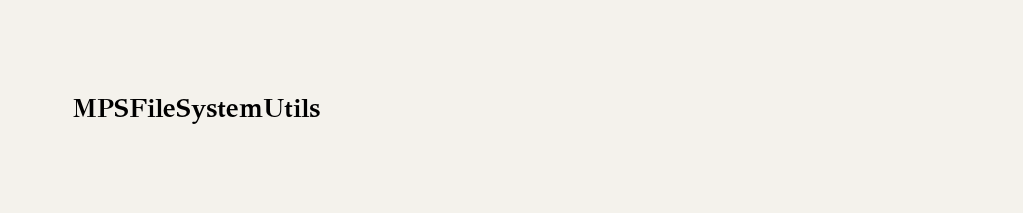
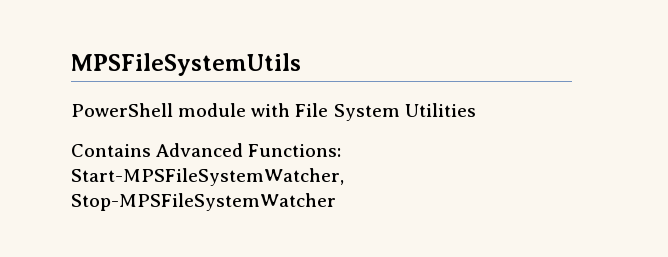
+ PowerShell module with File System Utilities
+ Contains Advanced Functions: Start-MPSFileSystemWatcher, Stop-MPSFileSystemWatcher

